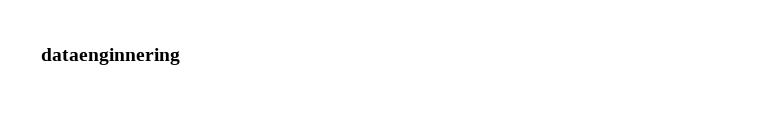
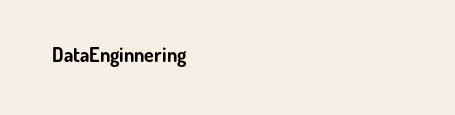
- dataenginnering
+ DataEnginnering

